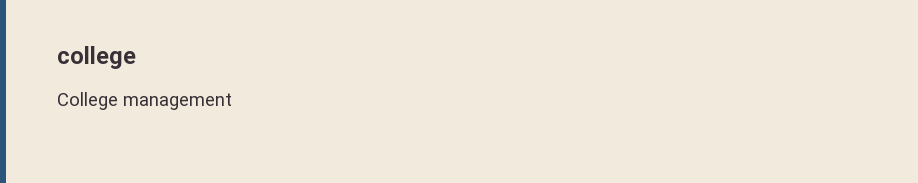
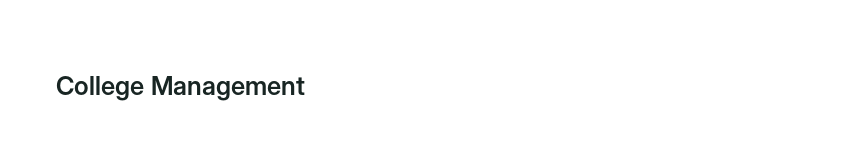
- college
- College management
+ College Management

